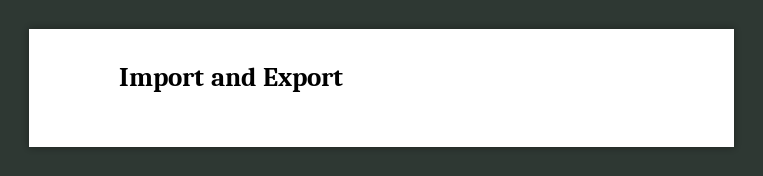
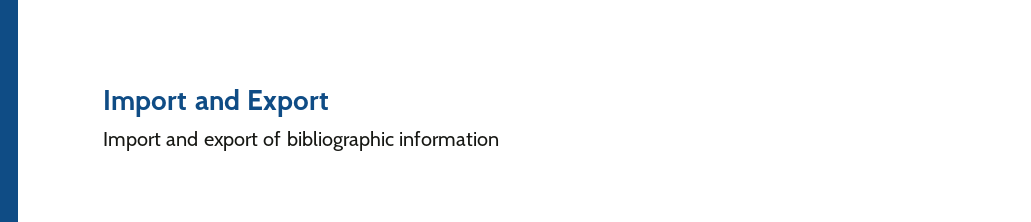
+ Import and export of bibliographic information

